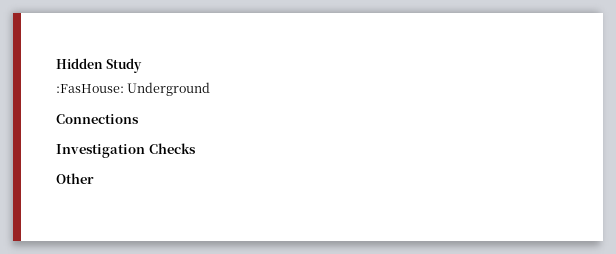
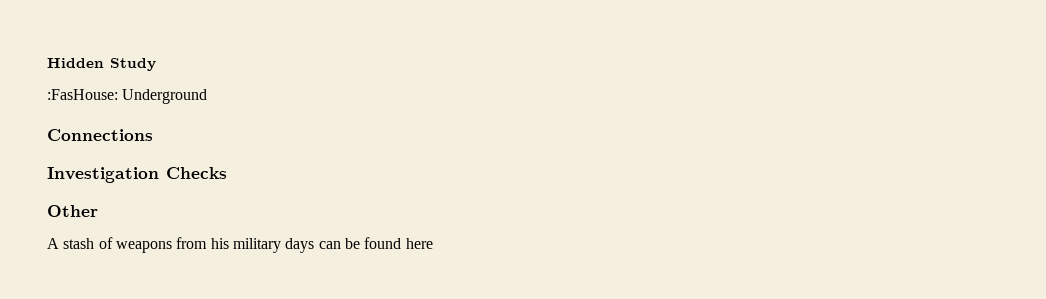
+ A stash of weapons from his military days can be found here

